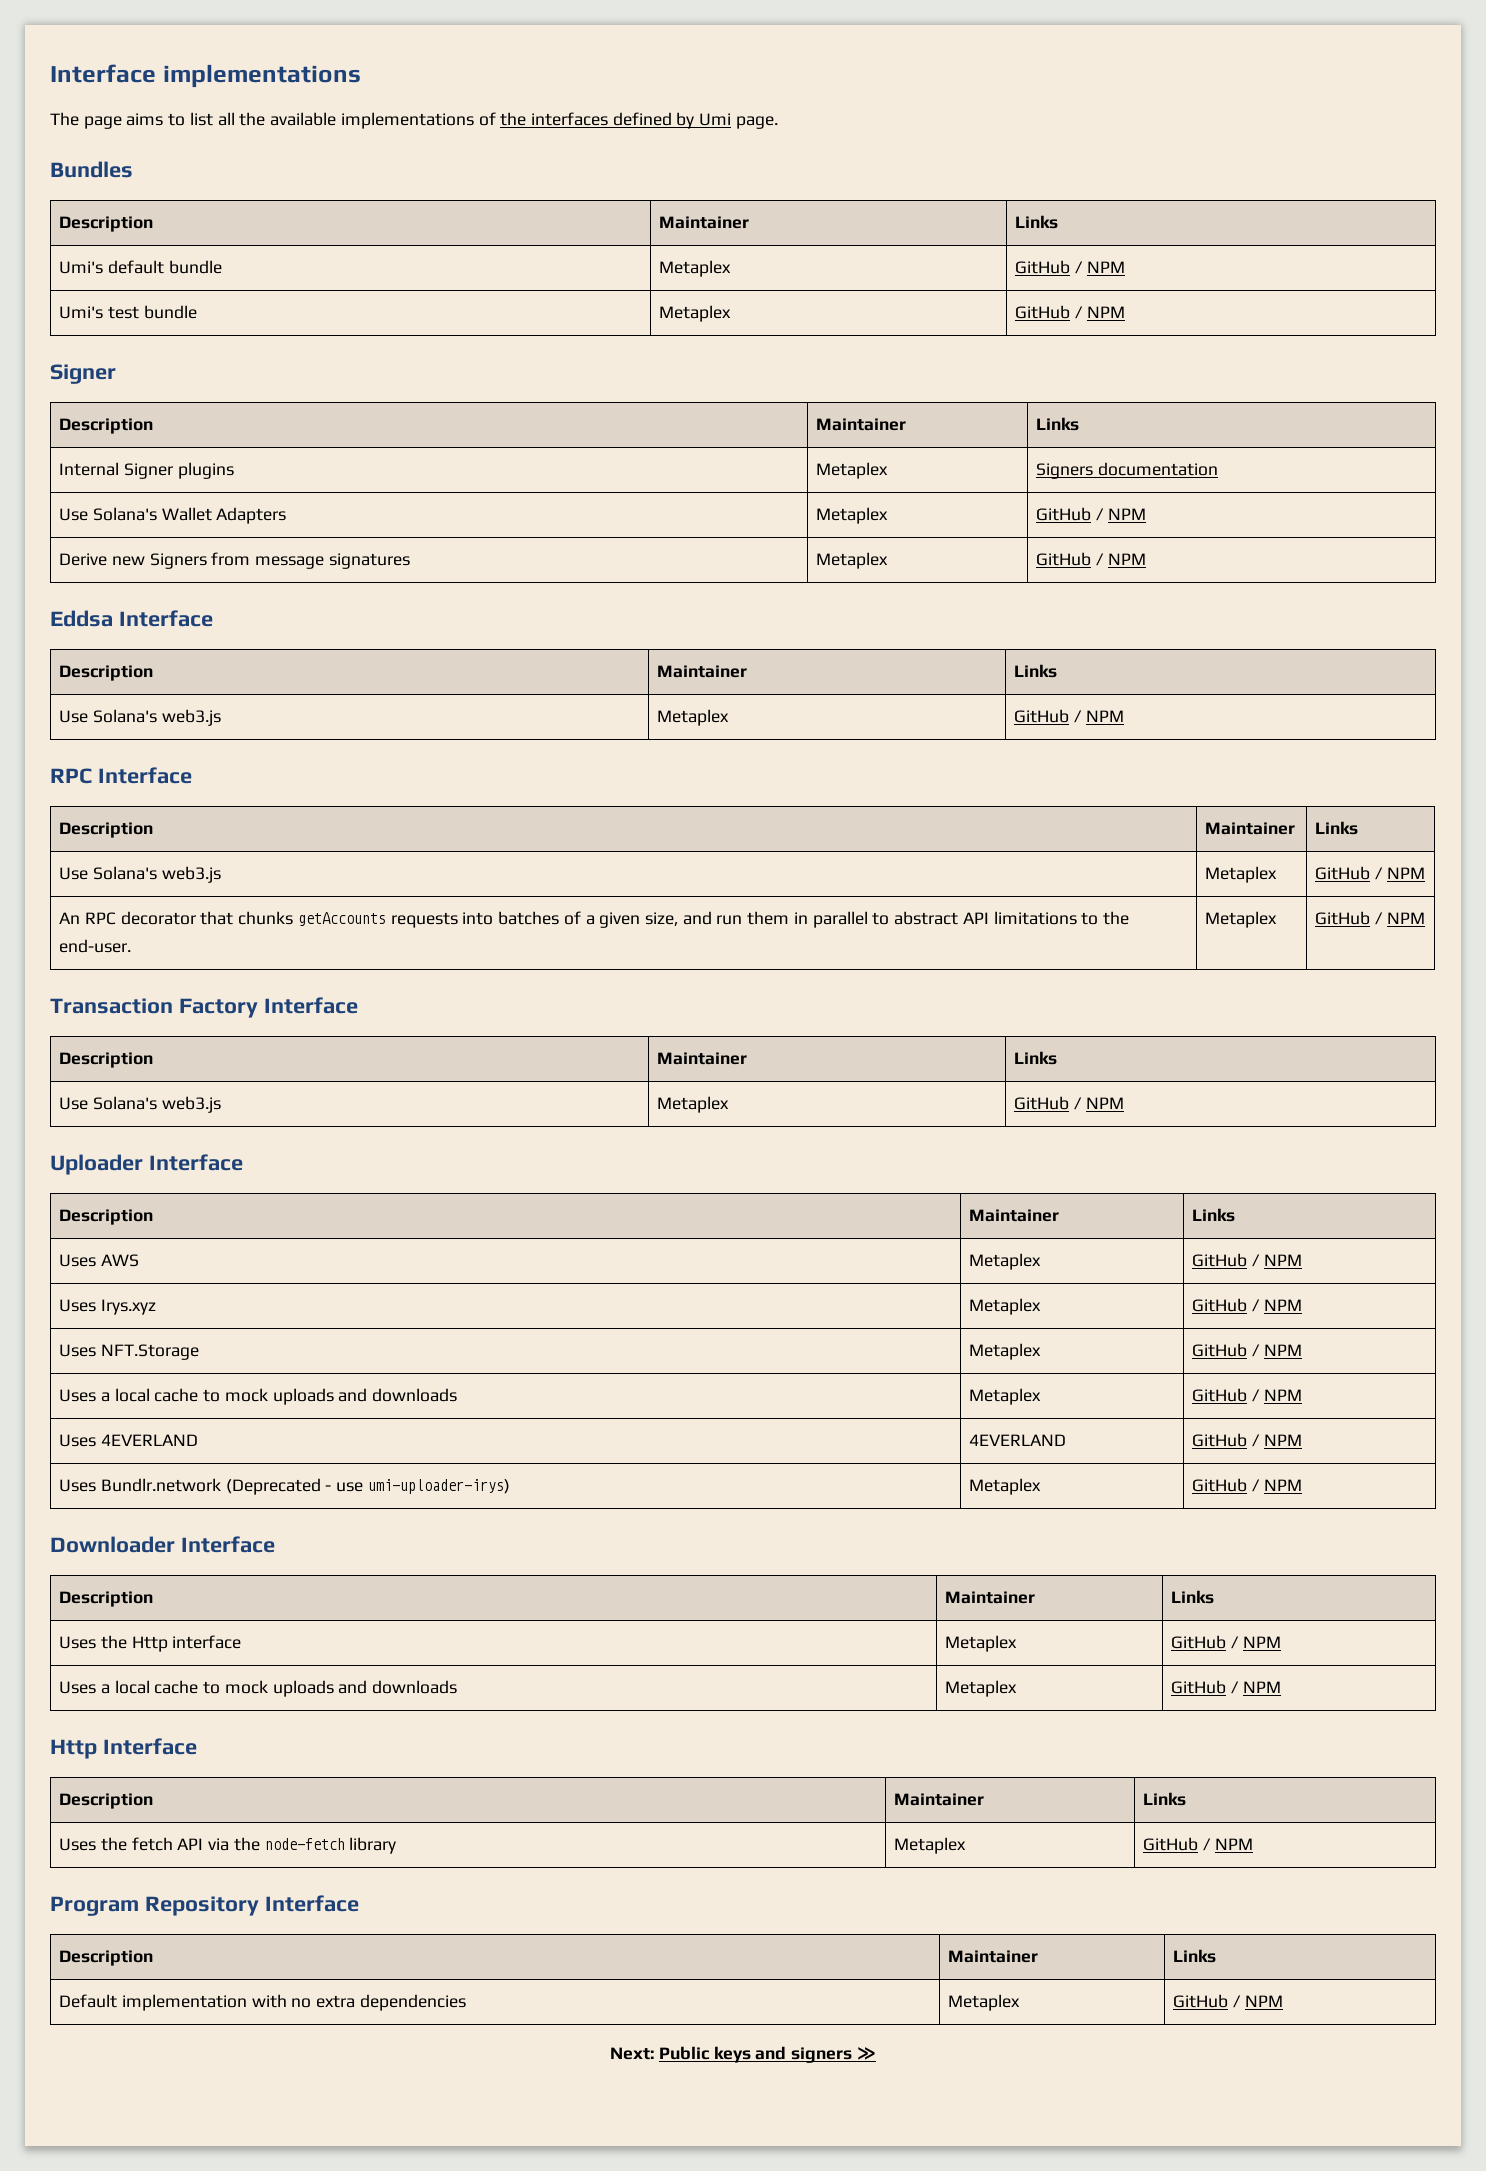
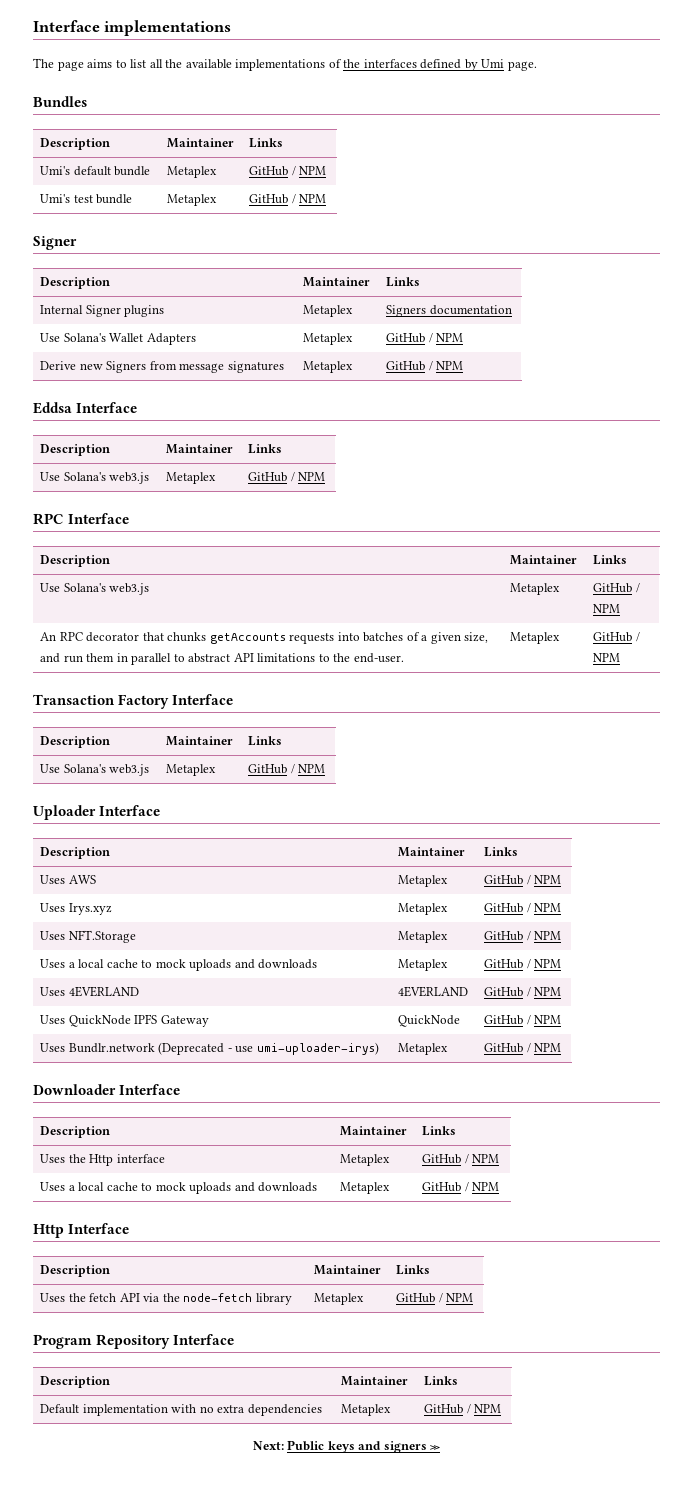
+ Uses QuickNode IPFS Gateway | QuickNode | GitHub / NPM

